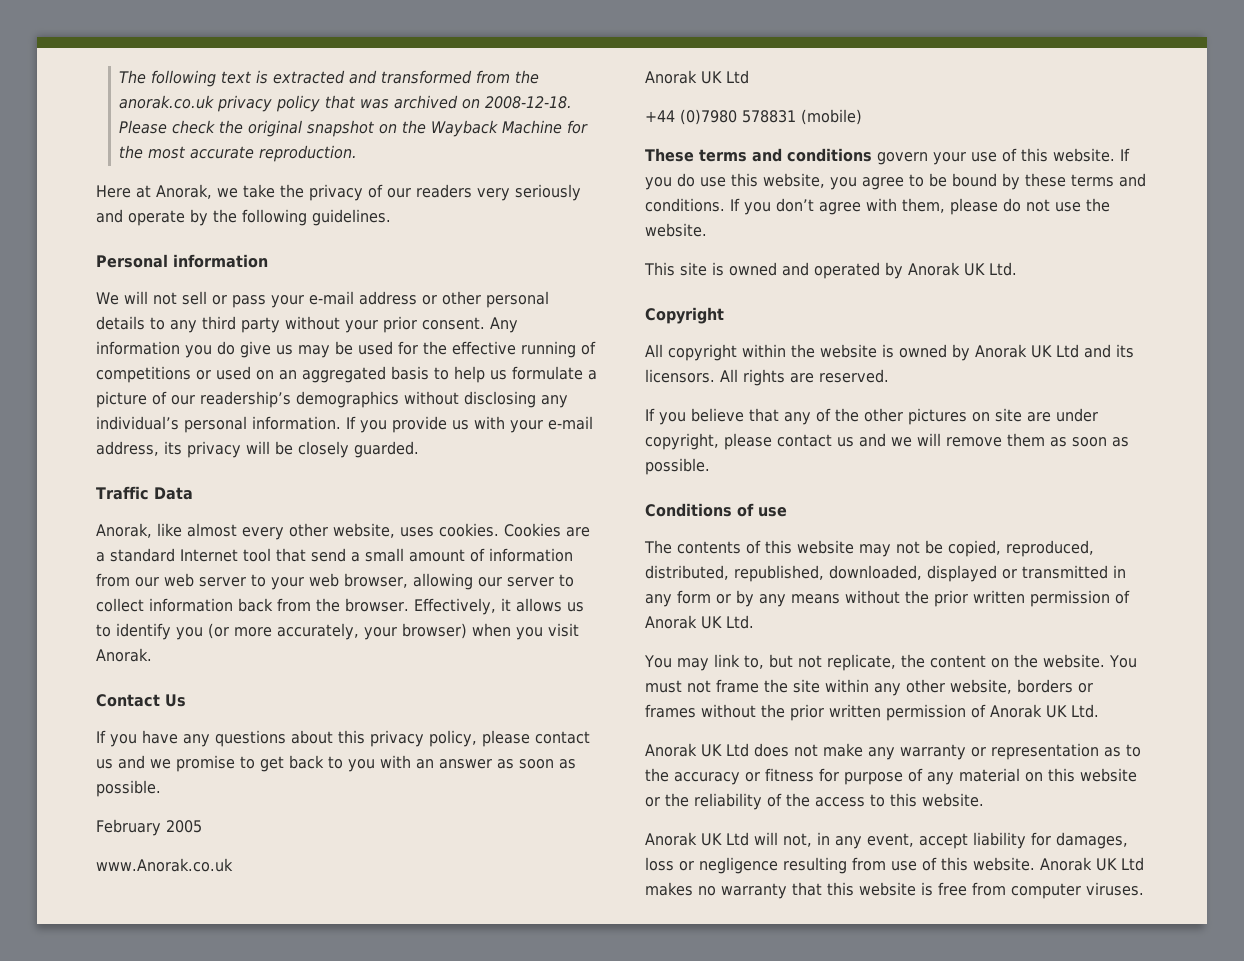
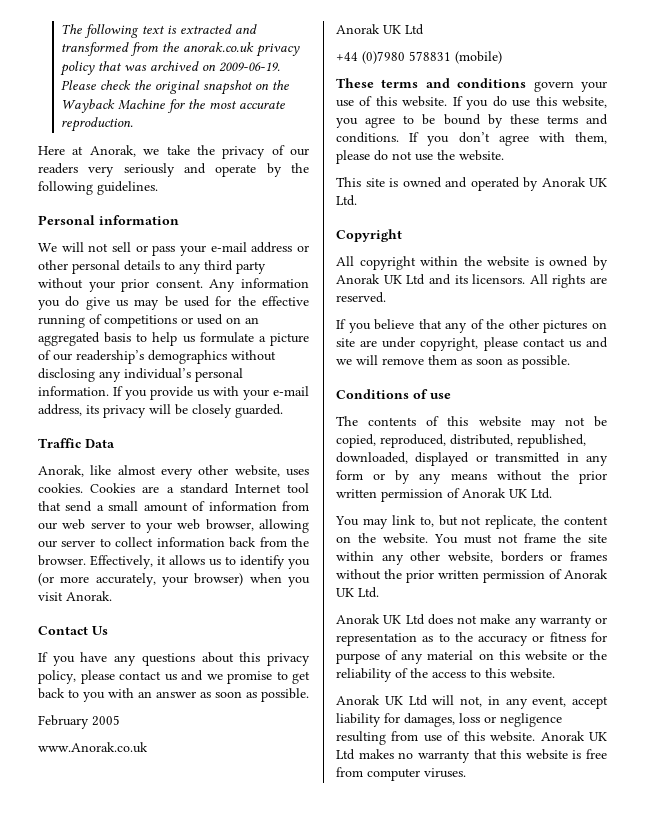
- The following text is extracted and transformed from the anorak.co.uk privacy policy that was archived on 2008-12-18.
+ The following text is extracted and transformed from the anorak.co.uk privacy policy that was archived on 2009-06-19.

